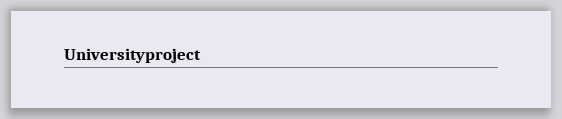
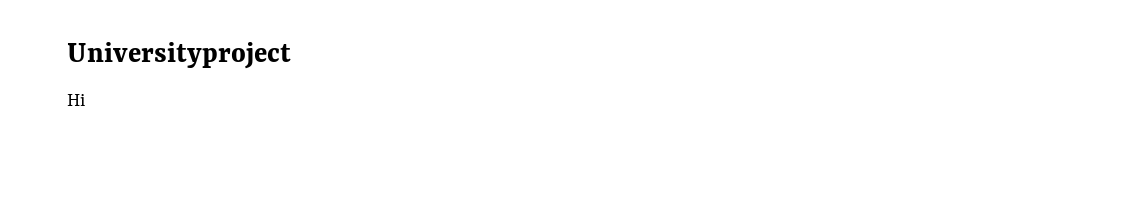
+ Hi

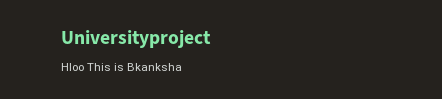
- Hi
+ Hloo This is Bkanksha

